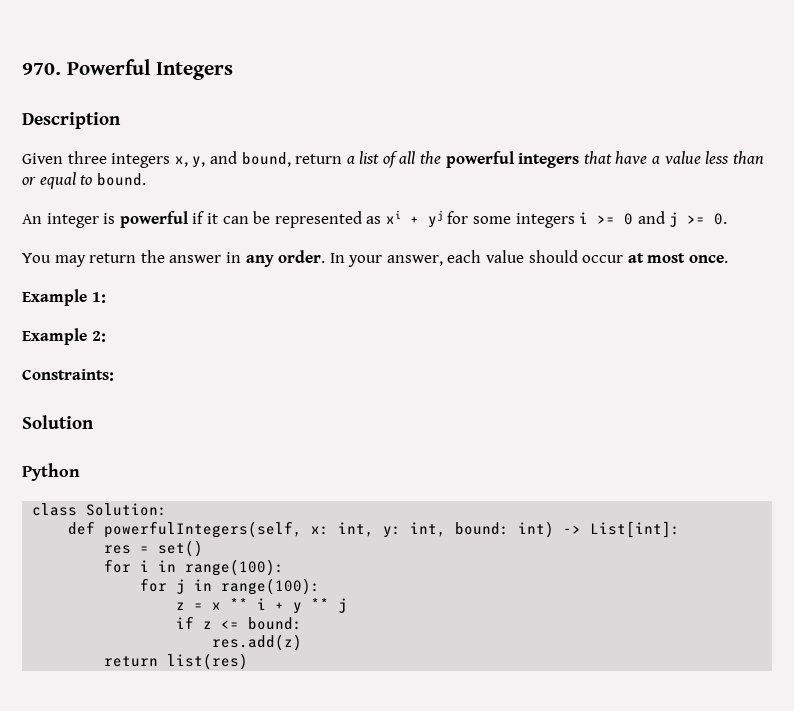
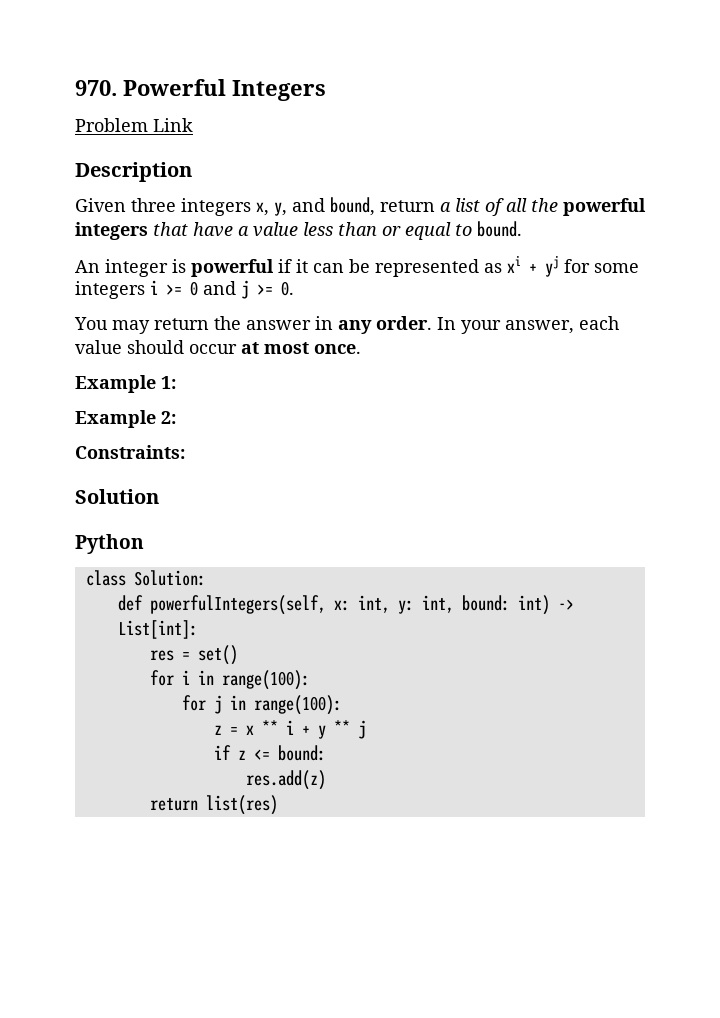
+ Problem Link

